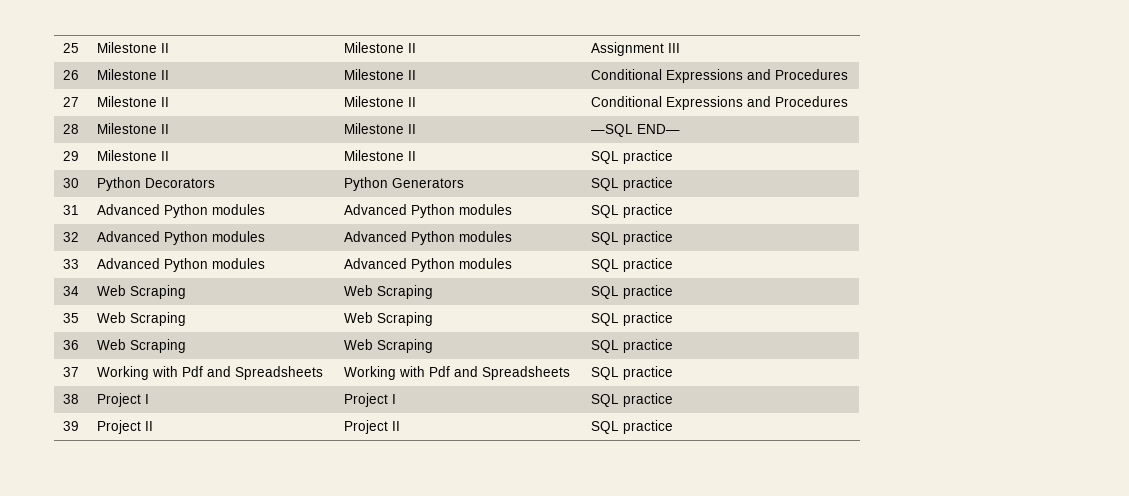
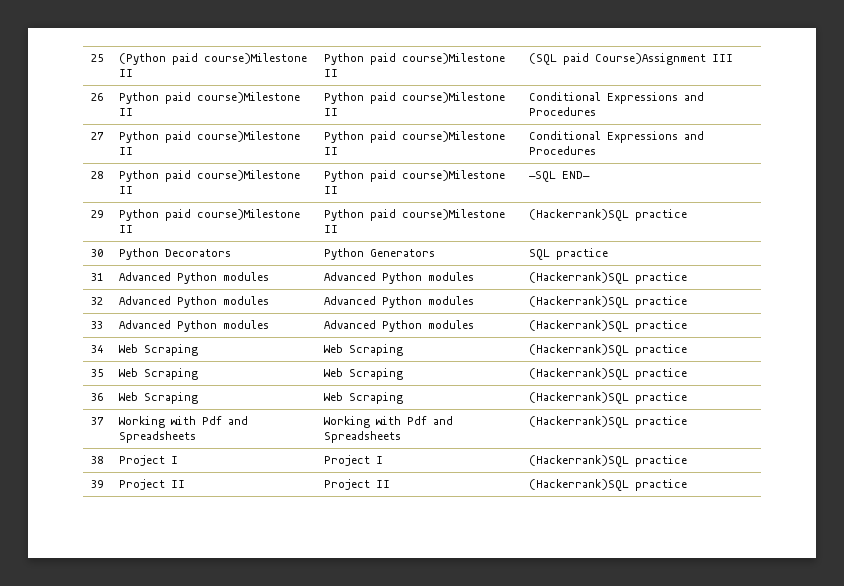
- 25 | Milestone II | Milestone II | Assignment III
- 26 | Milestone II | Milestone II | Conditional Expressions and Procedures
+ 25 | (Python paid course)Milestone II | Python paid course)Milestone II | (SQL paid Course)Assignment III
+ 26 | Python paid course)Milestone II | Python paid course)Milestone II | Conditional Expressions and Procedures
- 27 | Milestone II | Milestone II | Conditional Expressions and Procedures
+ 27 | Python paid course)Milestone II | Python paid course)Milestone II | Conditional Expressions and Procedures
- 28 | Milestone II | Milestone II | —SQL END—
- 29 | Milestone II | Milestone II | SQL practice
+ 28 | Python paid course)Milestone II | Python paid course)Milestone II | —SQL END—
+ 29 | Python paid course)Milestone II | Python paid course)Milestone II | (Hackerrank)SQL practice
- 31 | Advanced Python modules | Advanced Python modules | SQL practice
+ 31 | Advanced Python modules | Advanced Python modules | (Hackerrank)SQL practice
- 32 | Advanced Python modules | Advanced Python modules | SQL practice
+ 32 | Advanced Python modules | Advanced Python modules | (Hackerrank)SQL practice
- 33 | Advanced Python modules | Advanced Python modules | SQL practice
+ 33 | Advanced Python modules | Advanced Python modules | (Hackerrank)SQL practice
- 34 | Web Scraping | Web Scraping | SQL practice
+ 34 | Web Scraping | Web Scraping | (Hackerrank)SQL practice
- 35 | Web Scraping | Web Scraping | SQL practice
+ 35 | Web Scraping | Web Scraping | (Hackerrank)SQL practice
- 36 | Web Scraping | Web Scraping | SQL practice
+ 36 | Web Scraping | Web Scraping | (Hackerrank)SQL practice
- 37 | Working with Pdf and Spreadsheets | Working with Pdf and Spreadsheets | SQL practice
+ 37 | Working with Pdf and Spreadsheets | Working with Pdf and Spreadsheets | (Hackerrank)SQL practice
- 38 | Project I | Project I | SQL practice
+ 38 | Project I | Project I | (Hackerrank)SQL practice
- 39 | Project II | Project II | SQL practice
+ 39 | Project II | Project II | (Hackerrank)SQL practice

